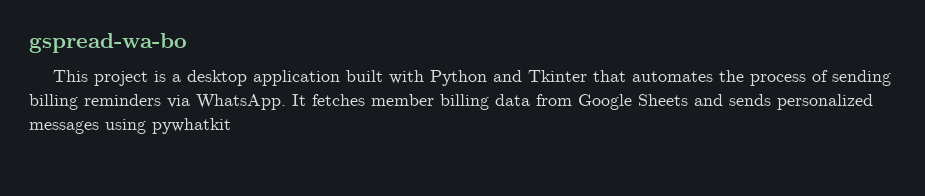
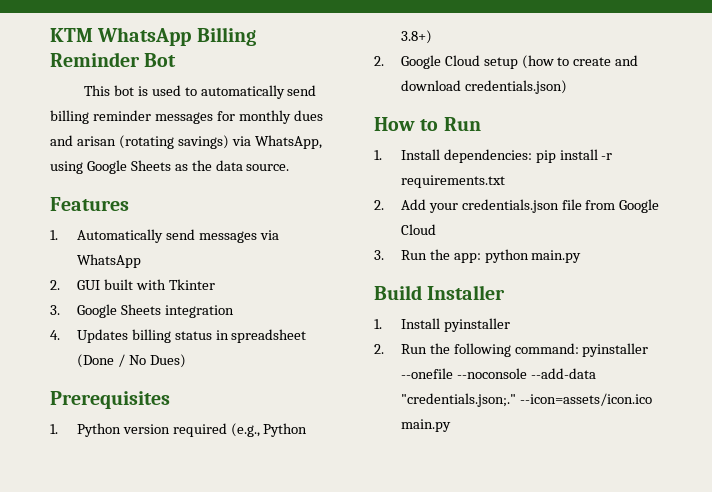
- gspread-wa-bo
- This project is a desktop application built with Python and Tkinter that automates the process of sending billing reminders via WhatsApp. It fetches member billing data from Google Sheets and sends personalized messages using pywhatkit
+ KTM WhatsApp Billing Reminder Bot
+ This bot is used to automatically send billing reminder messages for monthly dues and arisan (rotating savings) via WhatsApp, using Google Sheets as the data source.
+ Features
+ 1. Automatically send messages via WhatsApp
+ 2. GUI built with Tkinter
+ 3. Google Sheets integration
+ 4. Updates billing status in spreadsheet (Done / No Dues)
+ Prerequisites
+ 1. Python version required (e.g., Python 3.8+)
+ 2. Google Cloud setup (how to create and download credentials.json)
+ How to Run
+ 1. Install dependencies: pip install -r requirements.txt
+ 2. Add your credentials.json file from Google Cloud
+ 3. Run the app: python main.py
+ Build Installer
+ 1. Install pyinstaller
+ 2. Run the following command: pyinstaller --onefile --noconsole --add-data "credentials.json;." --icon=assets/icon.ico main.py

